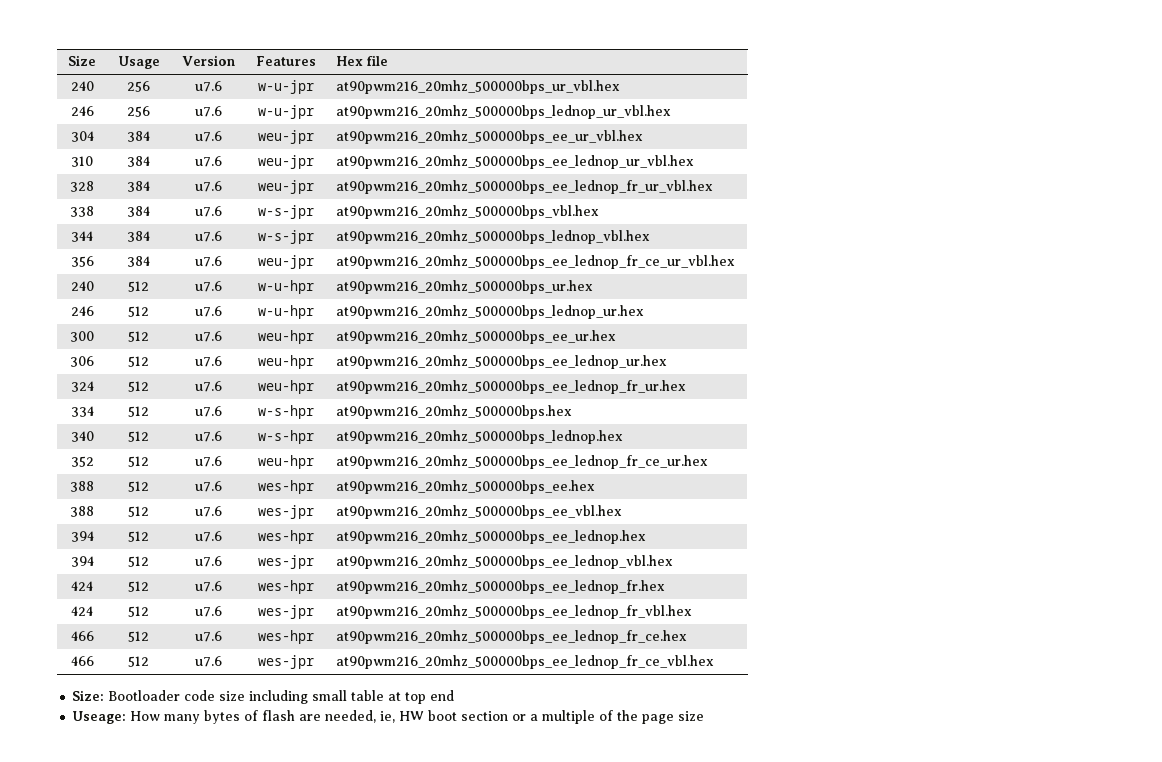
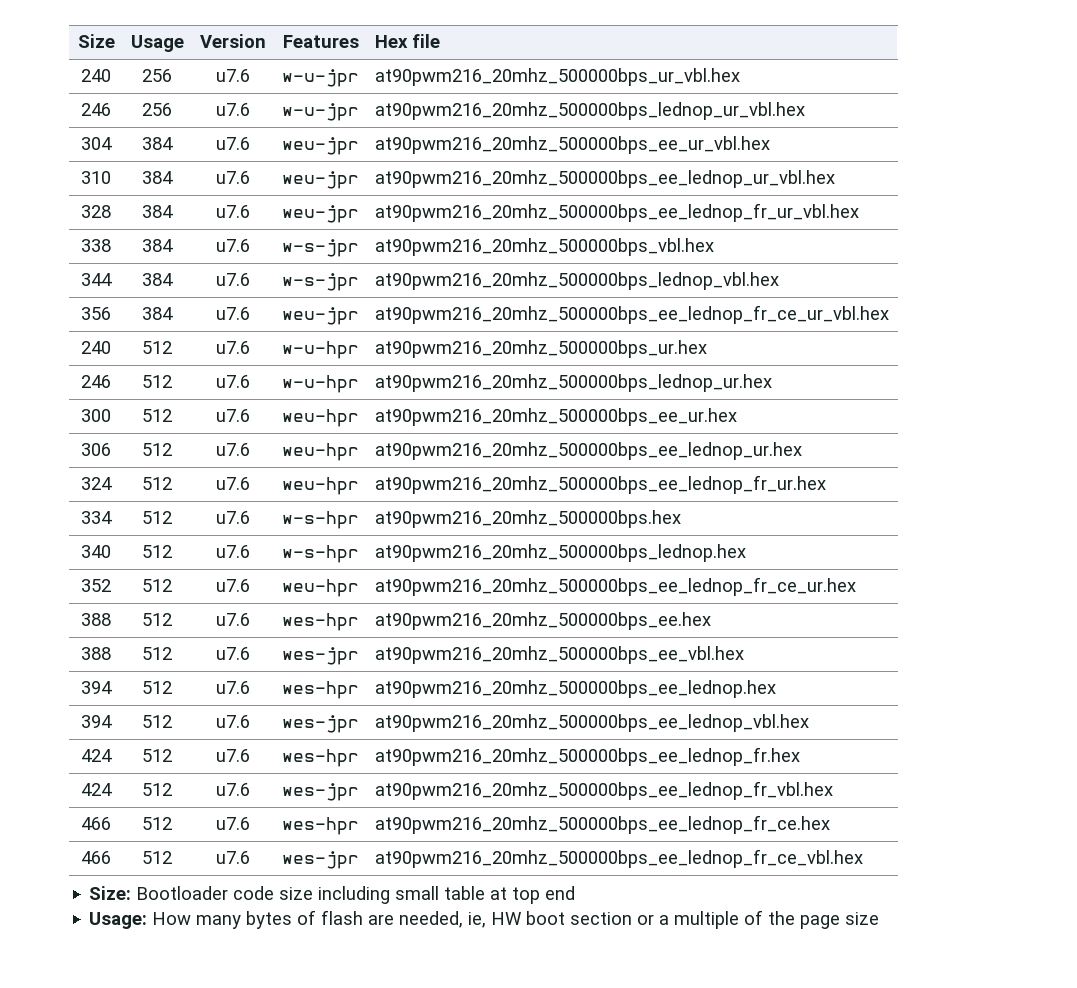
- Useage: How many bytes of flash are needed, ie, HW boot section or a multiple of the page size
+ Usage: How many bytes of flash are needed, ie, HW boot section or a multiple of the page size

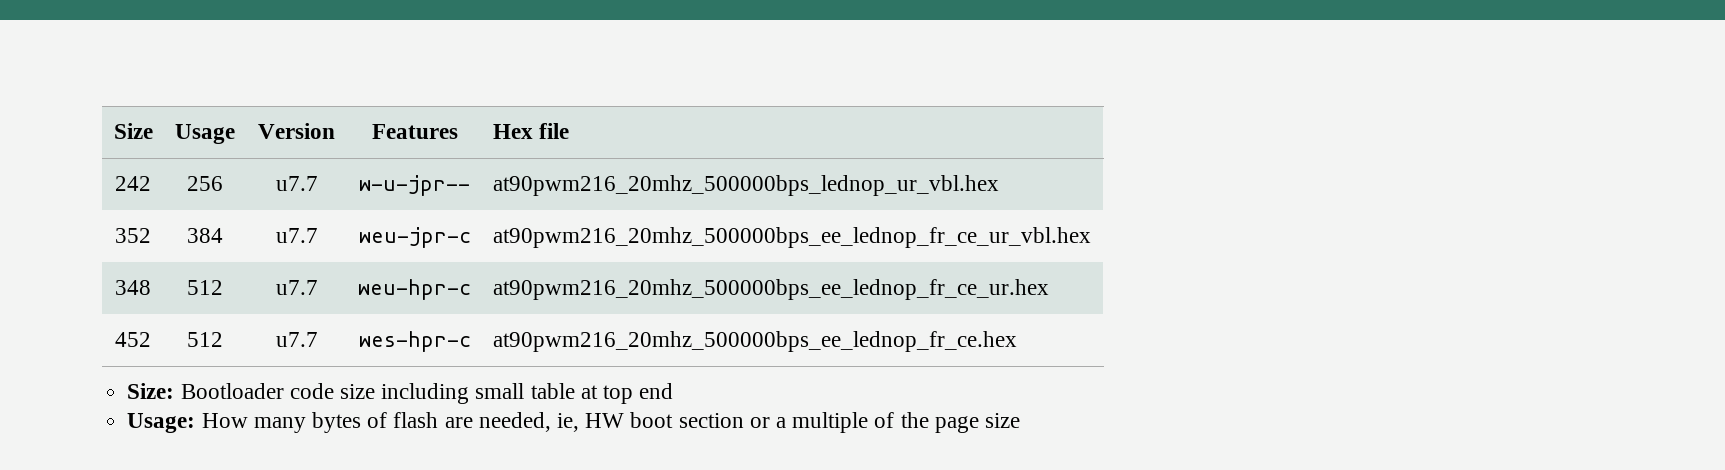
- 240 | 256 | u7.6 | w-u-jpr | at90pwm216_20mhz_500000bps_ur_vbl.hex
- 246 | 256 | u7.6 | w-u-jpr | at90pwm216_20mhz_500000bps_lednop_ur_vbl.hex
+ 242 | 256 | u7.7 | w-u-jpr-- | at90pwm216_20mhz_500000bps_lednop_ur_vbl.hex
- 304 | 384 | u7.6 | weu-jpr | at90pwm216_20mhz_500000bps_ee_ur_vbl.hex
- 310 | 384 | u7.6 | weu-jpr | at90pwm216_20mhz_500000bps_ee_lednop_ur_vbl.hex
- 328 | 384 | u7.6 | weu-jpr | at90pwm216_20mhz_500000bps_ee_lednop_fr_ur_vbl.hex
- 338 | 384 | u7.6 | w-s-jpr | at90pwm216_20mhz_500000bps_vbl.hex
- 344 | 384 | u7.6 | w-s-jpr | at90pwm216_20mhz_500000bps_lednop_vbl.hex
- 356 | 384 | u7.6 | weu-jpr | at90pwm216_20mhz_500000bps_ee_lednop_fr_ce_ur_vbl.hex
+ 352 | 384 | u7.7 | weu-jpr-c | at90pwm216_20mhz_500000bps_ee_lednop_fr_ce_ur_vbl.hex
- 240 | 512 | u7.6 | w-u-hpr | at90pwm216_20mhz_500000bps_ur.hex
- 246 | 512 | u7.6 | w-u-hpr | at90pwm216_20mhz_500000bps_lednop_ur.hex
- 300 | 512 | u7.6 | weu-hpr | at90pwm216_20mhz_500000bps_ee_ur.hex
- 306 | 512 | u7.6 | weu-hpr | at90pwm216_20mhz_500000bps_ee_lednop_ur.hex
- 324 | 512 | u7.6 | weu-hpr | at90pwm216_20mhz_500000bps_ee_lednop_fr_ur.hex
- 334 | 512 | u7.6 | w-s-hpr | at90pwm216_20mhz_500000bps.hex
- 340 | 512 | u7.6 | w-s-hpr | at90pwm216_20mhz_500000bps_lednop.hex
- 352 | 512 | u7.6 | weu-hpr | at90pwm216_20mhz_500000bps_ee_lednop_fr_ce_ur.hex
- 388 | 512 | u7.6 | wes-hpr | at90pwm216_20mhz_500000bps_ee.hex
- 388 | 512 | u7.6 | wes-jpr | at90pwm216_20mhz_500000bps_ee_vbl.hex
- 394 | 512 | u7.6 | wes-hpr | at90pwm216_20mhz_500000bps_ee_lednop.hex
- 394 | 512 | u7.6 | wes-jpr | at90pwm216_20mhz_500000bps_ee_lednop_vbl.hex
- 424 | 512 | u7.6 | wes-hpr | at90pwm216_20mhz_500000bps_ee_lednop_fr.hex
- 424 | 512 | u7.6 | wes-jpr | at90pwm216_20mhz_500000bps_ee_lednop_fr_vbl.hex
- 466 | 512 | u7.6 | wes-hpr | at90pwm216_20mhz_500000bps_ee_lednop_fr_ce.hex
- 466 | 512 | u7.6 | wes-jpr | at90pwm216_20mhz_500000bps_ee_lednop_fr_ce_vbl.hex
+ 348 | 512 | u7.7 | weu-hpr-c | at90pwm216_20mhz_500000bps_ee_lednop_fr_ce_ur.hex
+ 452 | 512 | u7.7 | wes-hpr-c | at90pwm216_20mhz_500000bps_ee_lednop_fr_ce.hex

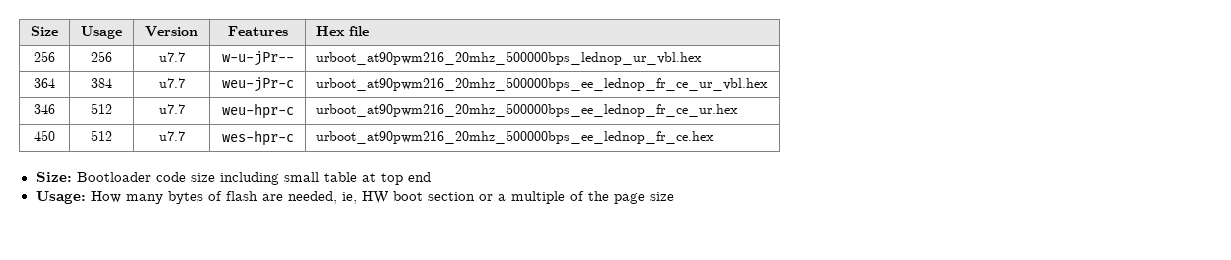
- 242 | 256 | u7.7 | w-u-jpr-- | at90pwm216_20mhz_500000bps_lednop_ur_vbl.hex
- 352 | 384 | u7.7 | weu-jpr-c | at90pwm216_20mhz_500000bps_ee_lednop_fr_ce_ur_vbl.hex
- 348 | 512 | u7.7 | weu-hpr-c | at90pwm216_20mhz_500000bps_ee_lednop_fr_ce_ur.hex
- 452 | 512 | u7.7 | wes-hpr-c | at90pwm216_20mhz_500000bps_ee_lednop_fr_ce.hex
+ 256 | 256 | u7.7 | w-u-jPr-- | urboot_at90pwm216_20mhz_500000bps_lednop_ur_vbl.hex
+ 364 | 384 | u7.7 | weu-jPr-c | urboot_at90pwm216_20mhz_500000bps_ee_lednop_fr_ce_ur_vbl.hex
+ 346 | 512 | u7.7 | weu-hpr-c | urboot_at90pwm216_20mhz_500000bps_ee_lednop_fr_ce_ur.hex
+ 450 | 512 | u7.7 | wes-hpr-c | urboot_at90pwm216_20mhz_500000bps_ee_lednop_fr_ce.hex

